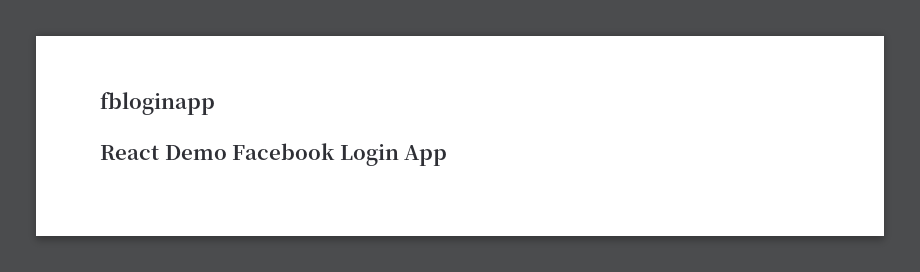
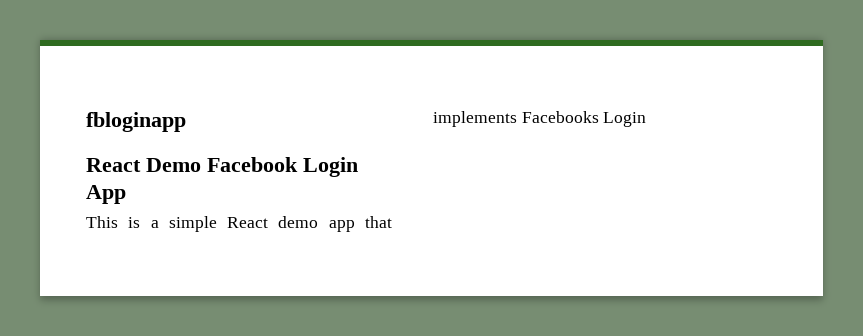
+ This is a simple React demo app that implements Facebooks Login

